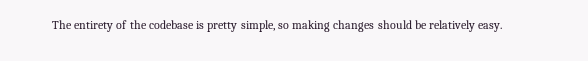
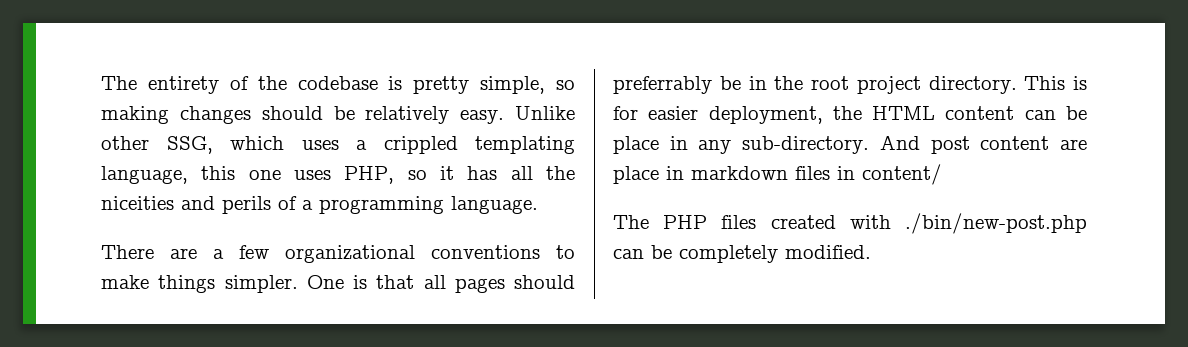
+ Unlike other SSG, which uses a crippled templating language, this one uses PHP, so it has all the niceities and perils of a programming language.
+ There are a few organizational conventions to make things simpler. One is that all pages should preferrably be in the root project directory. This is for easier deployment, the HTML content can be place in any sub-directory. And post content are place in markdown files in content/
+ The PHP files created with ./bin/new-post.php can be completely modified.

